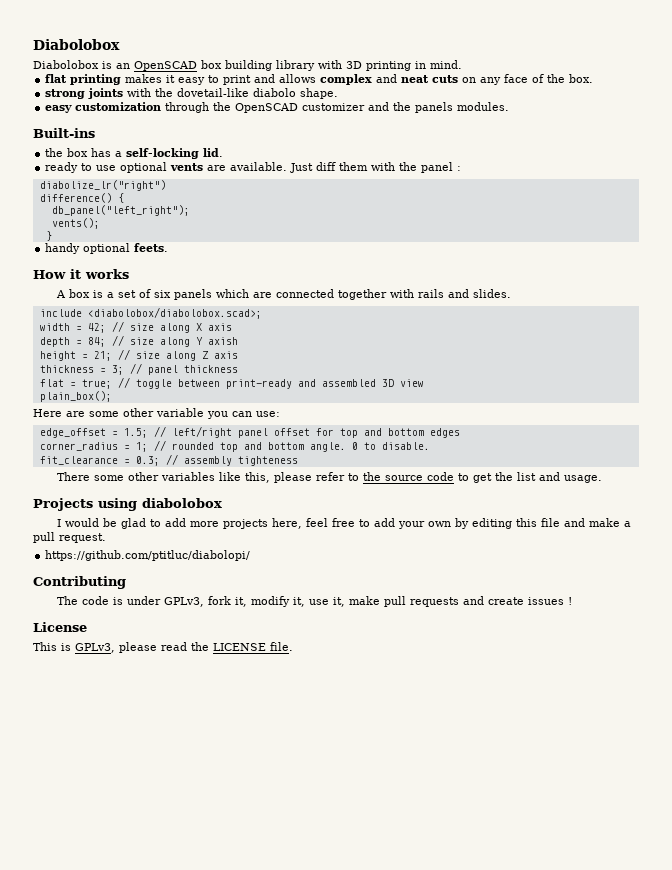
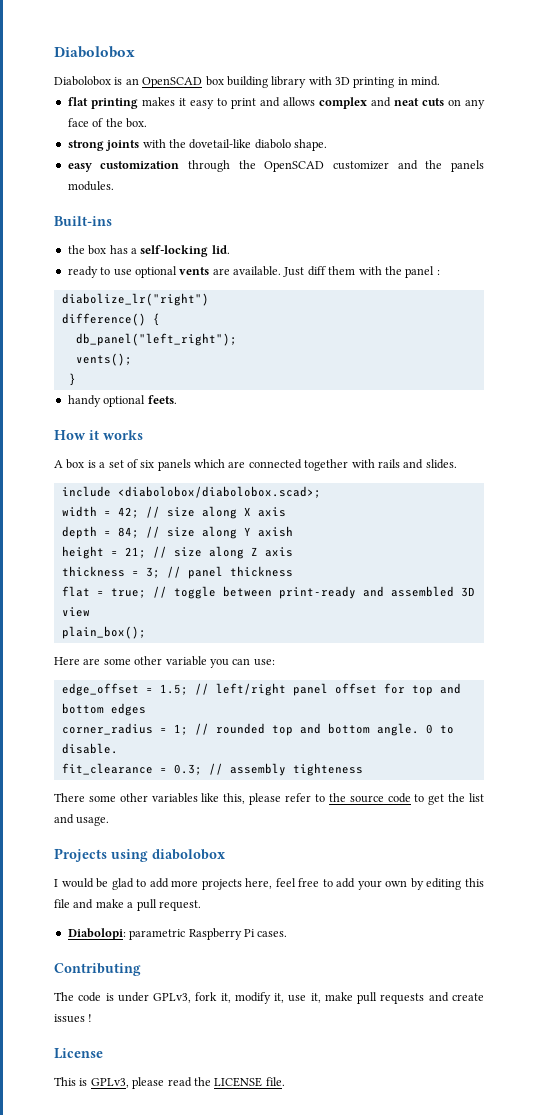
- https://github.com/ptitluc/diabolopi/
+ Diabolopi: parametric Raspberry Pi cases.

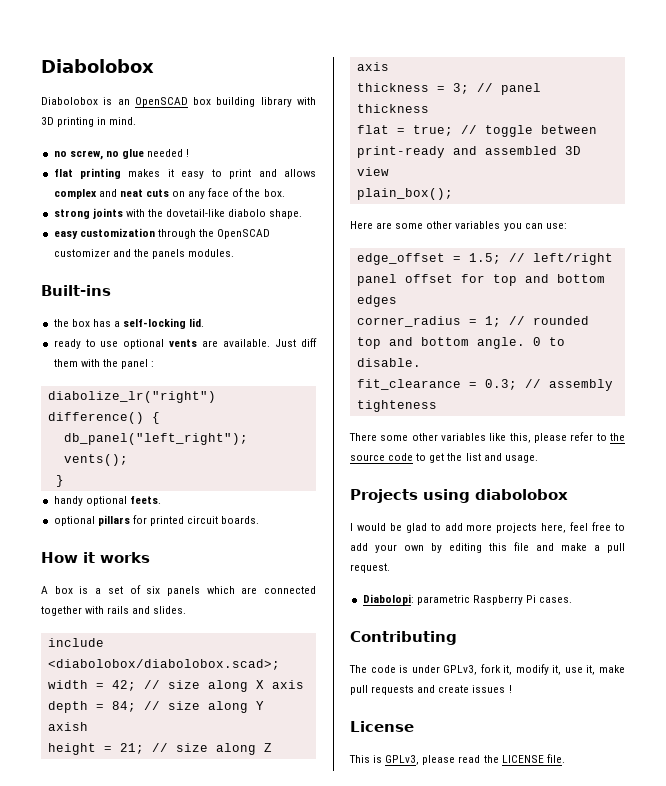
+ no screw, no glue needed !
+ optional pillars for printed circuit boards.
- Here are some other variable you can use:
+ Here are some other variables you can use:

